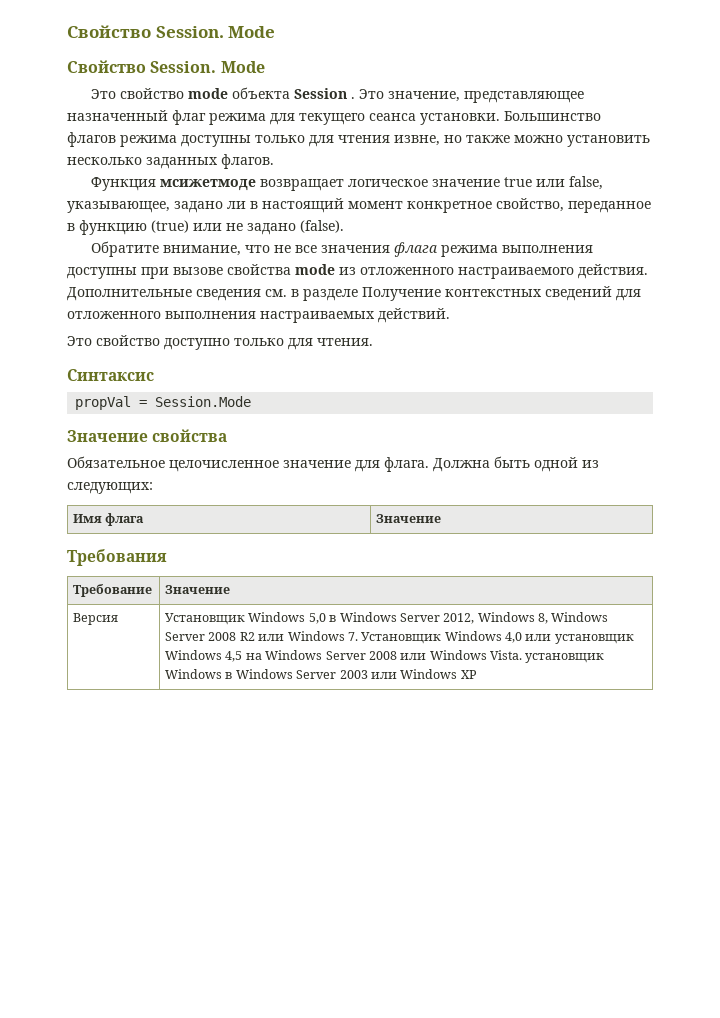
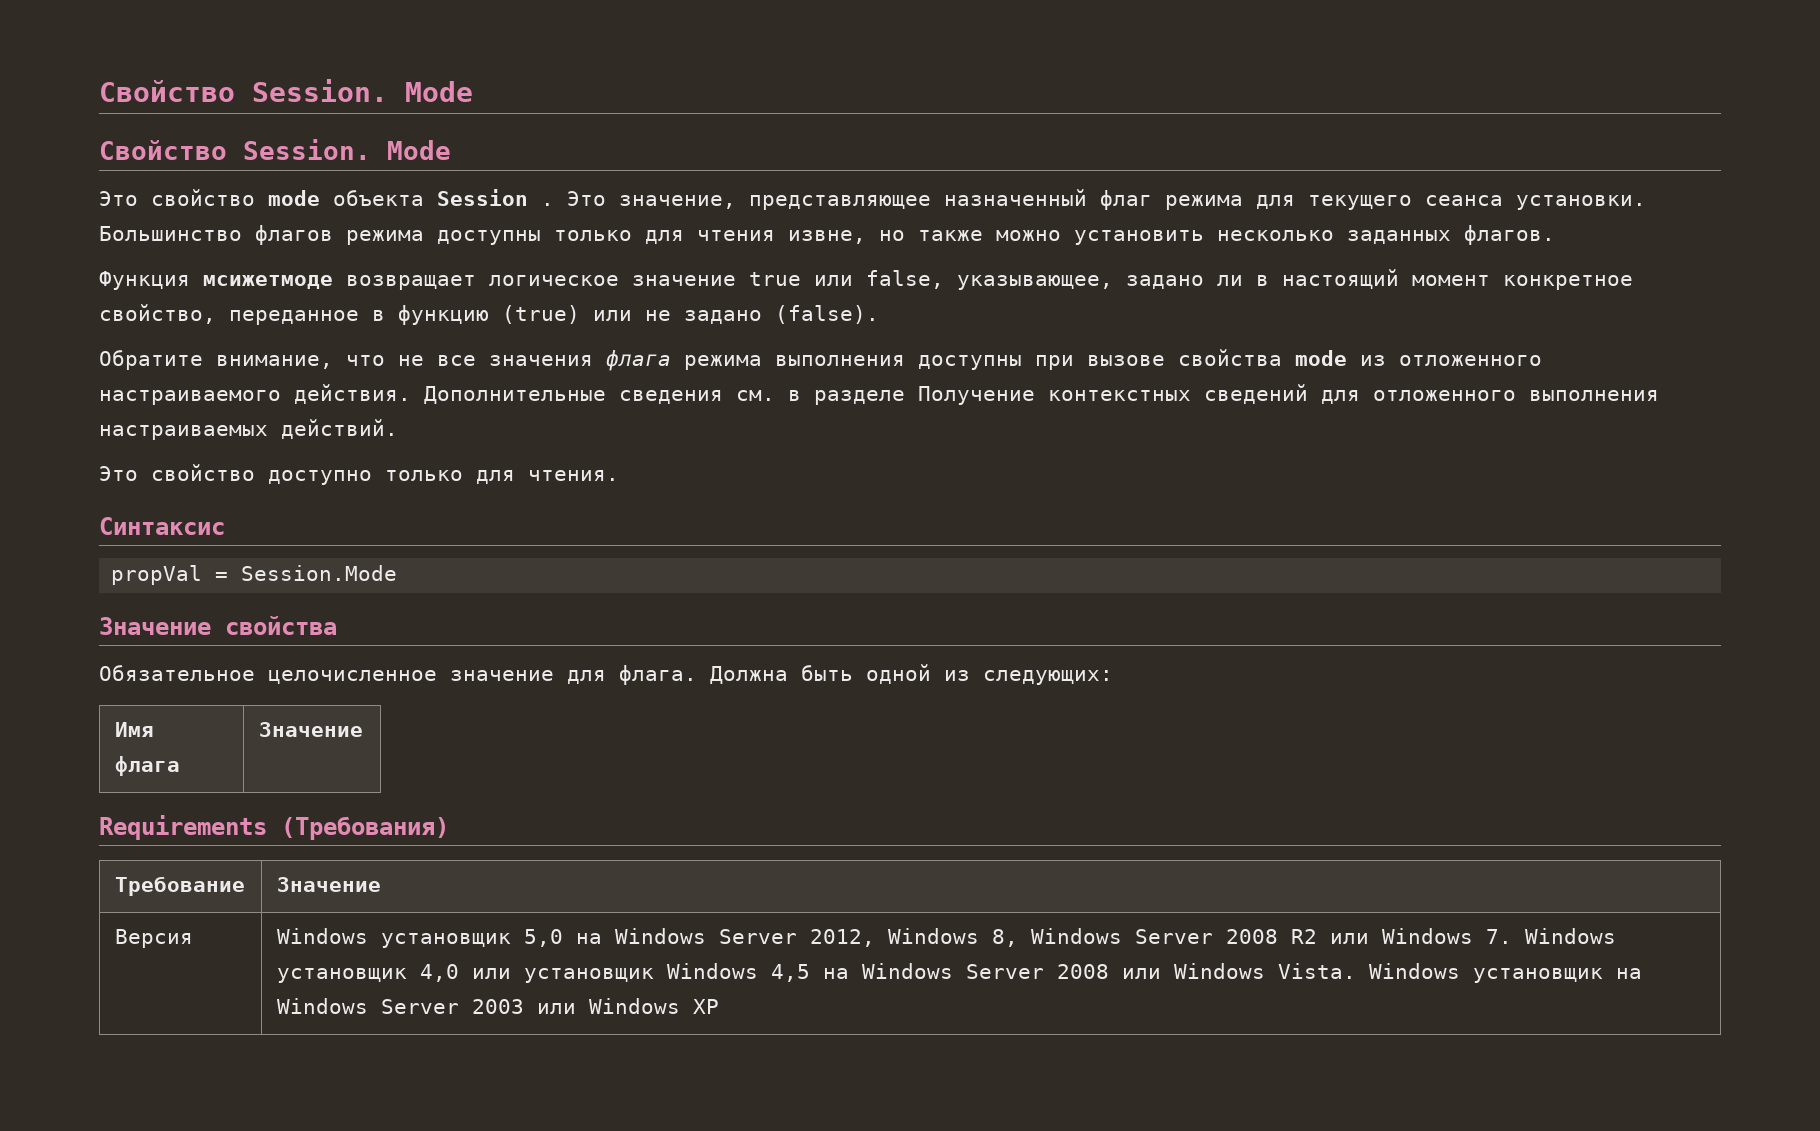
- Требования
+ Requirements (Требования)
- Версия | Установщик Windows 5,0 в Windows Server 2012, Windows 8, Windows Server 2008 R2 или Windows 7. Установщик Windows 4,0 или установщик Windows 4,5 на Windows Server 2008 или Windows Vista. установщик Windows в Windows Server 2003 или Windows XP
+ Версия | Windows установщик 5,0 на Windows Server 2012, Windows 8, Windows Server 2008 R2 или Windows 7. Windows установщик 4,0 или установщик Windows 4,5 на Windows Server 2008 или Windows Vista. Windows установщик на Windows Server 2003 или Windows XP

